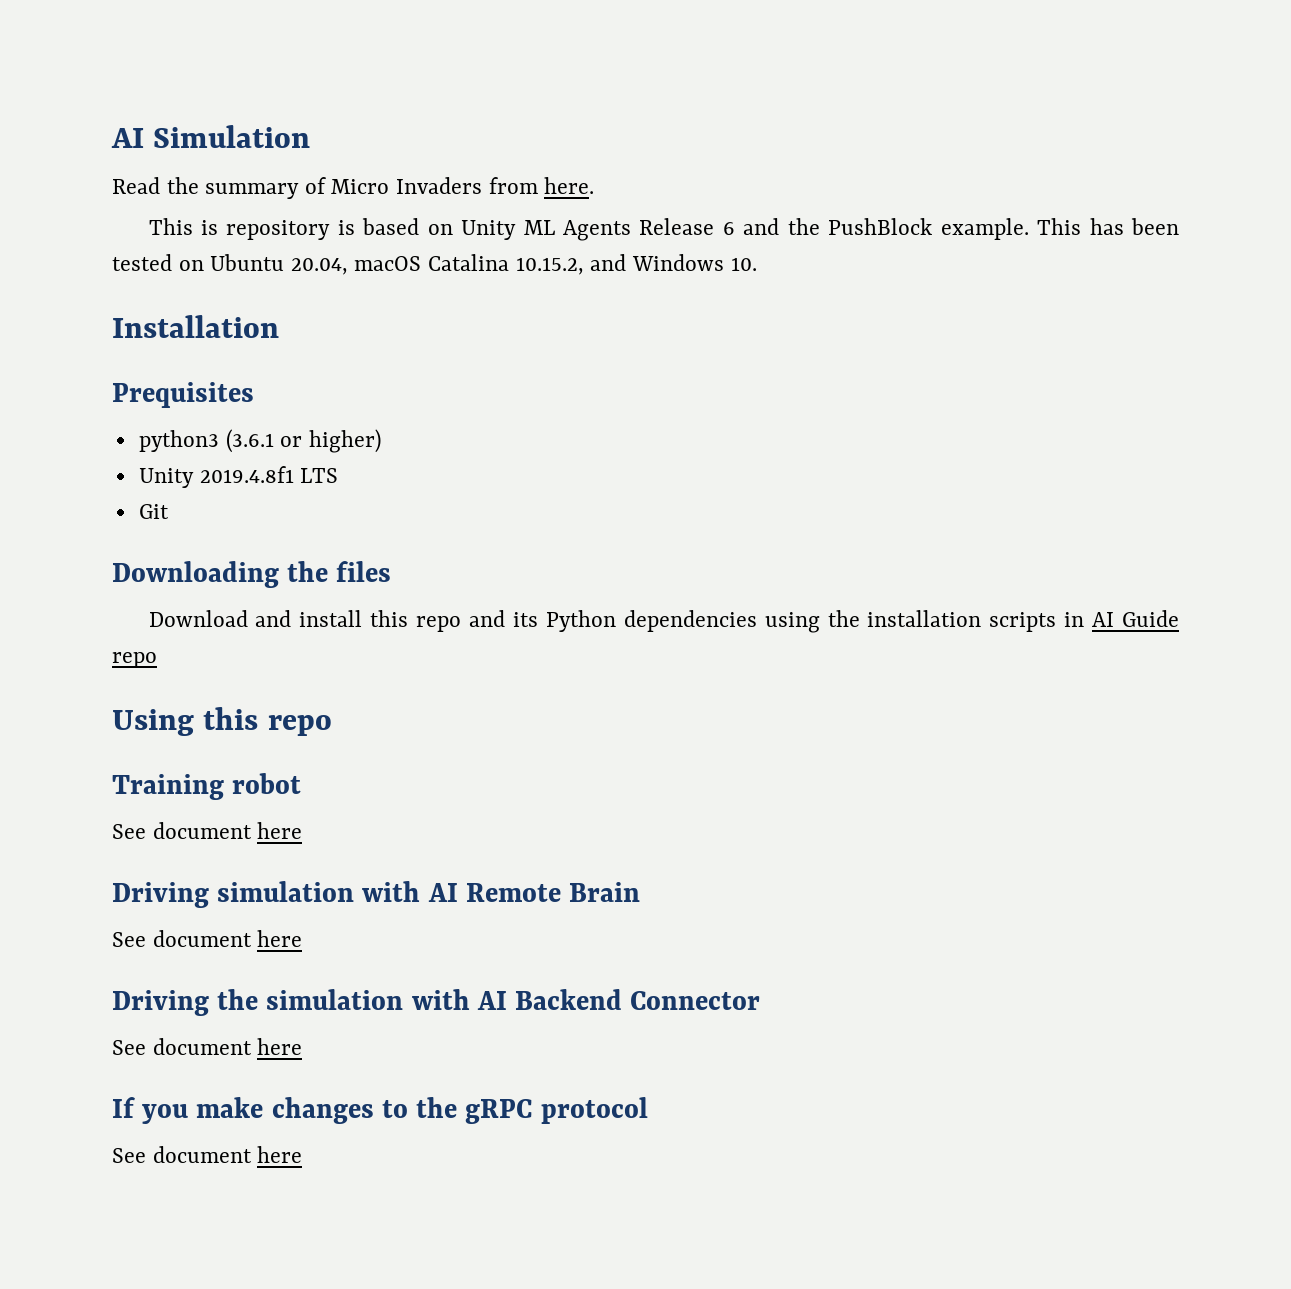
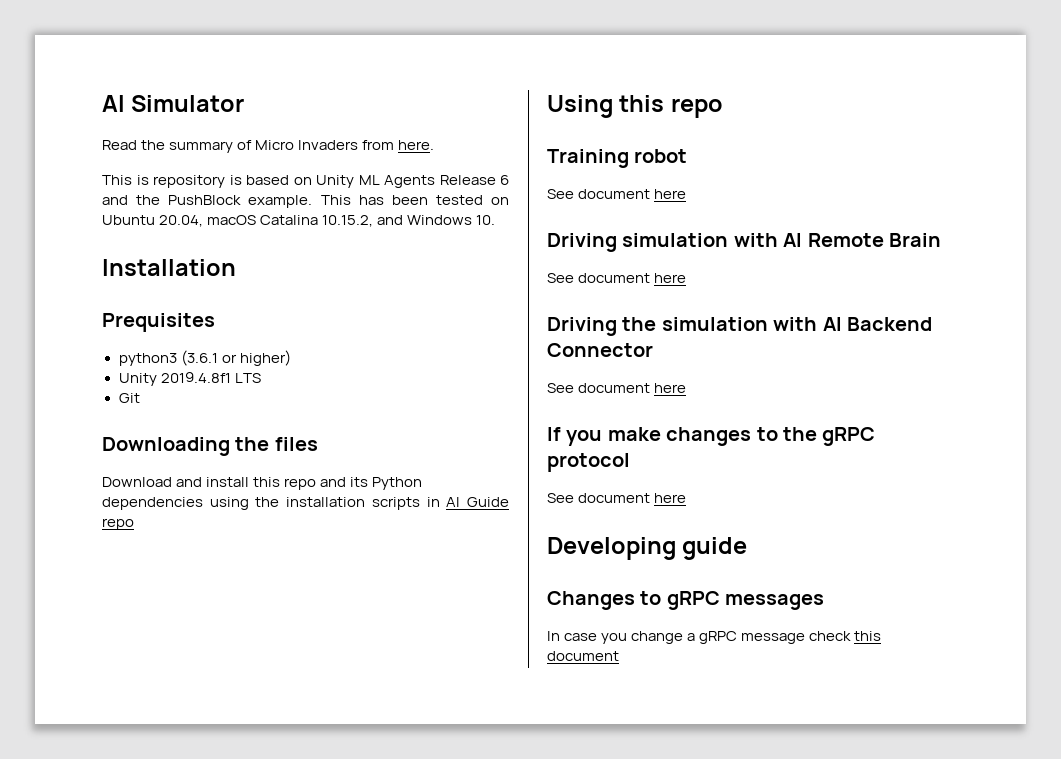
- AI Simulation
+ AI Simulator
+ Developing guide
+ Changes to gRPC messages
+ In case you change a gRPC message check this document

